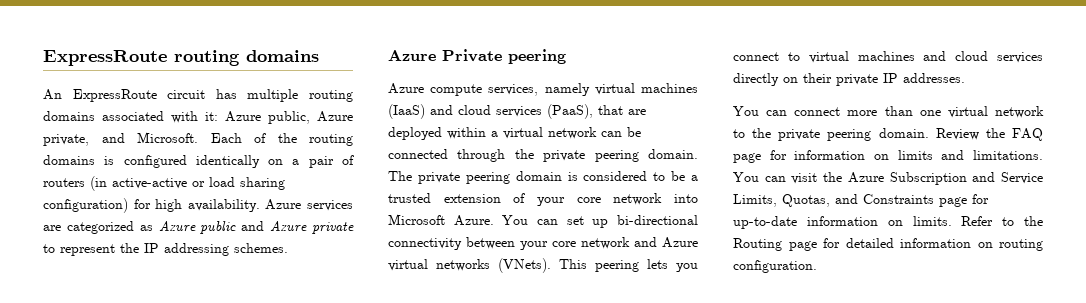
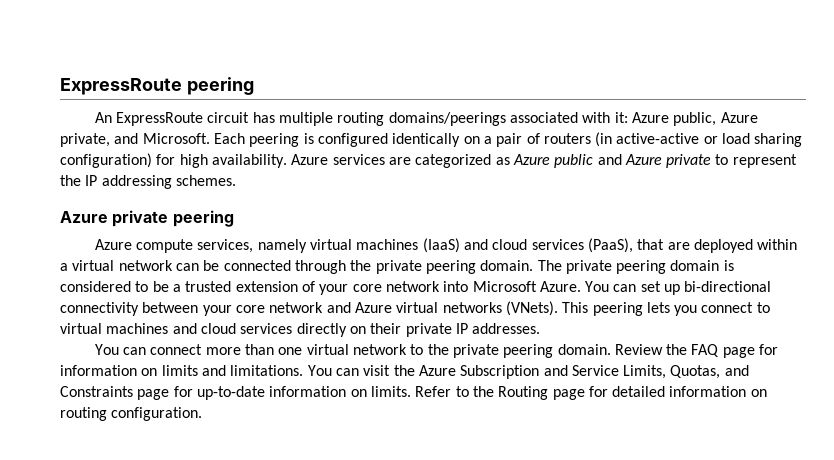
- ExpressRoute routing domains
+ ExpressRoute peering
- An ExpressRoute circuit has multiple routing domains associated with it: Azure public, Azure private, and Microsoft.
+ An ExpressRoute circuit has multiple routing domains/peerings associated with it: Azure public, Azure private, and Microsoft.
- Each of the routing domains is configured identically on a pair of routers (in active-active or load sharing configuration) for high availability.
+ Each peering is configured identically on a pair of routers (in active-active or load sharing configuration) for high availability.
- Azure Private peering
+ Azure private peering

